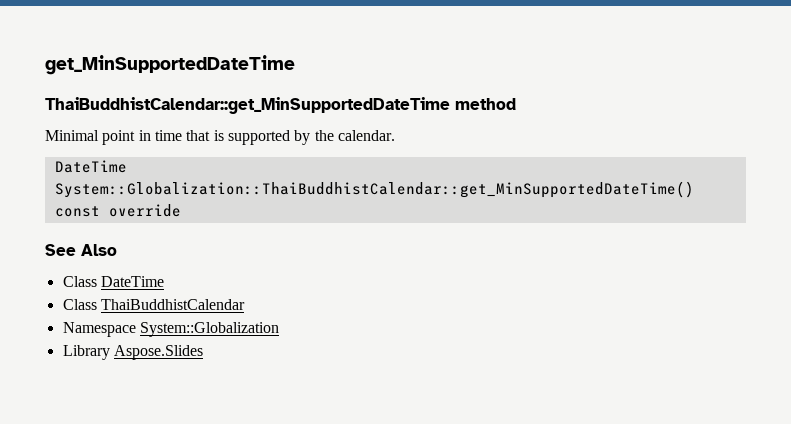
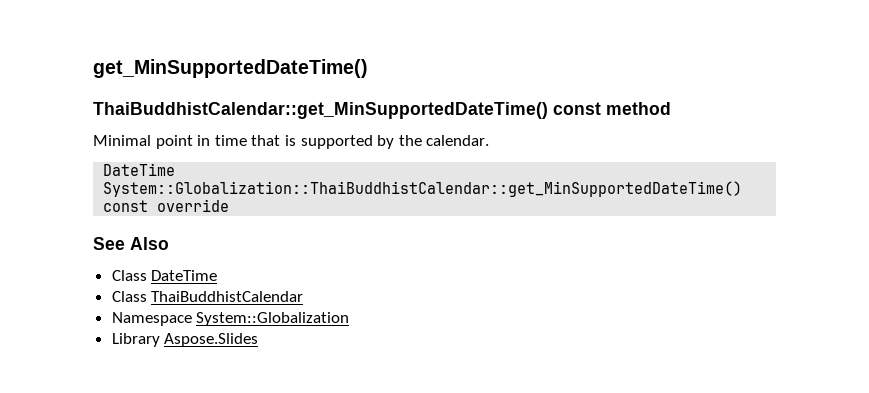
- get_MinSupportedDateTime
- ThaiBuddhistCalendar::get_MinSupportedDateTime method
+ get_MinSupportedDateTime()
+ ThaiBuddhistCalendar::get_MinSupportedDateTime() const method

